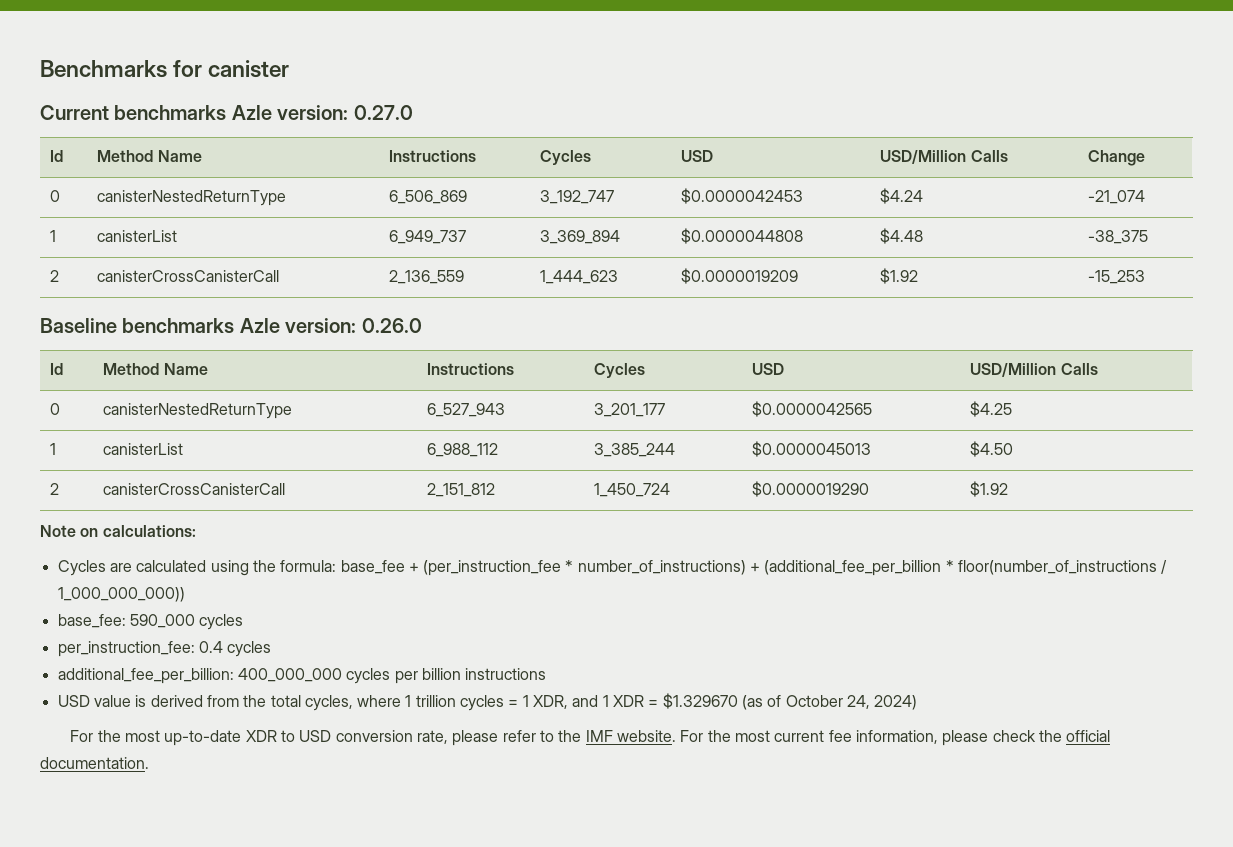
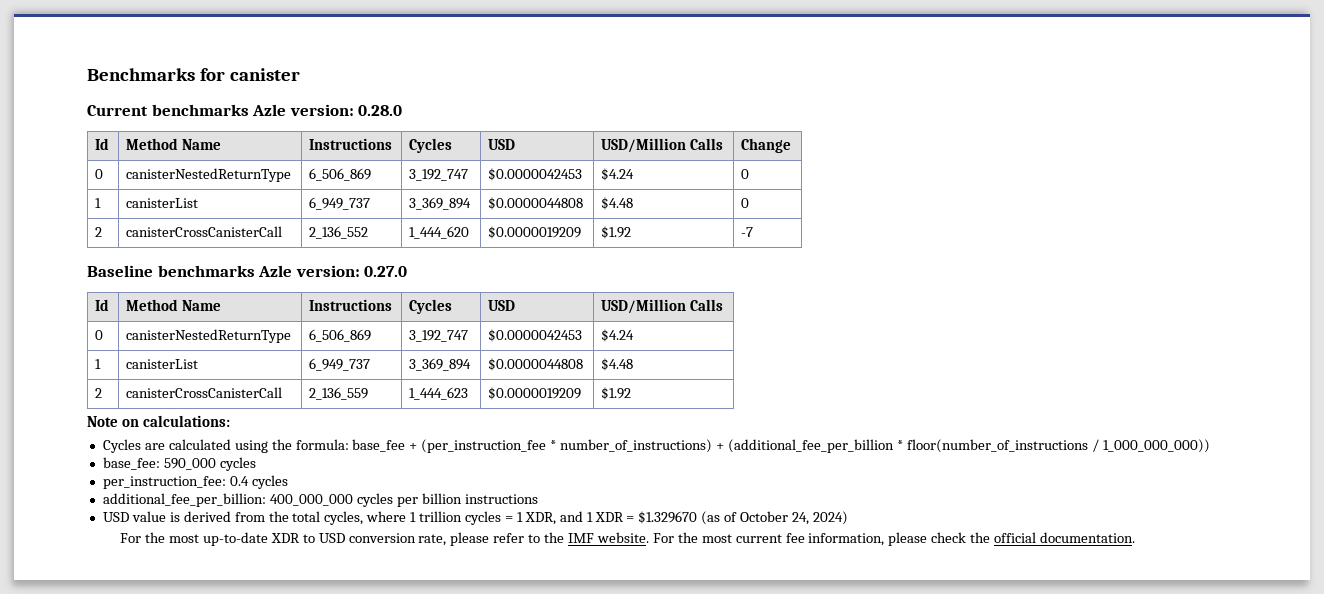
- Current benchmarks Azle version: 0.27.0
+ Current benchmarks Azle version: 0.28.0
- 0 | canisterNestedReturnType | 6_506_869 | 3_192_747 | $0.0000042453 | $4.24 | -21_074
+ 0 | canisterNestedReturnType | 6_506_869 | 3_192_747 | $0.0000042453 | $4.24 | 0
- 1 | canisterList | 6_949_737 | 3_369_894 | $0.0000044808 | $4.48 | -38_375
- 2 | canisterCrossCanisterCall | 2_136_559 | 1_444_623 | $0.0000019209 | $1.92 | -15_253
+ 1 | canisterList | 6_949_737 | 3_369_894 | $0.0000044808 | $4.48 | 0
+ 2 | canisterCrossCanisterCall | 2_136_552 | 1_444_620 | $0.0000019209 | $1.92 | -7
- Baseline benchmarks Azle version: 0.26.0
+ Baseline benchmarks Azle version: 0.27.0
  Id | Method Name | Instructions | Cycles | USD | USD/Million Calls
- 0 | canisterNestedReturnType | 6_527_943 | 3_201_177 | $0.0000042565 | $4.25
- 1 | canisterList | 6_988_112 | 3_385_244 | $0.0000045013 | $4.50
- 2 | canisterCrossCanisterCall | 2_151_812 | 1_450_724 | $0.0000019290 | $1.92
+ 0 | canisterNestedReturnType | 6_506_869 | 3_192_747 | $0.0000042453 | $4.24
+ 1 | canisterList | 6_949_737 | 3_369_894 | $0.0000044808 | $4.48
+ 2 | canisterCrossCanisterCall | 2_136_559 | 1_444_623 | $0.0000019209 | $1.92

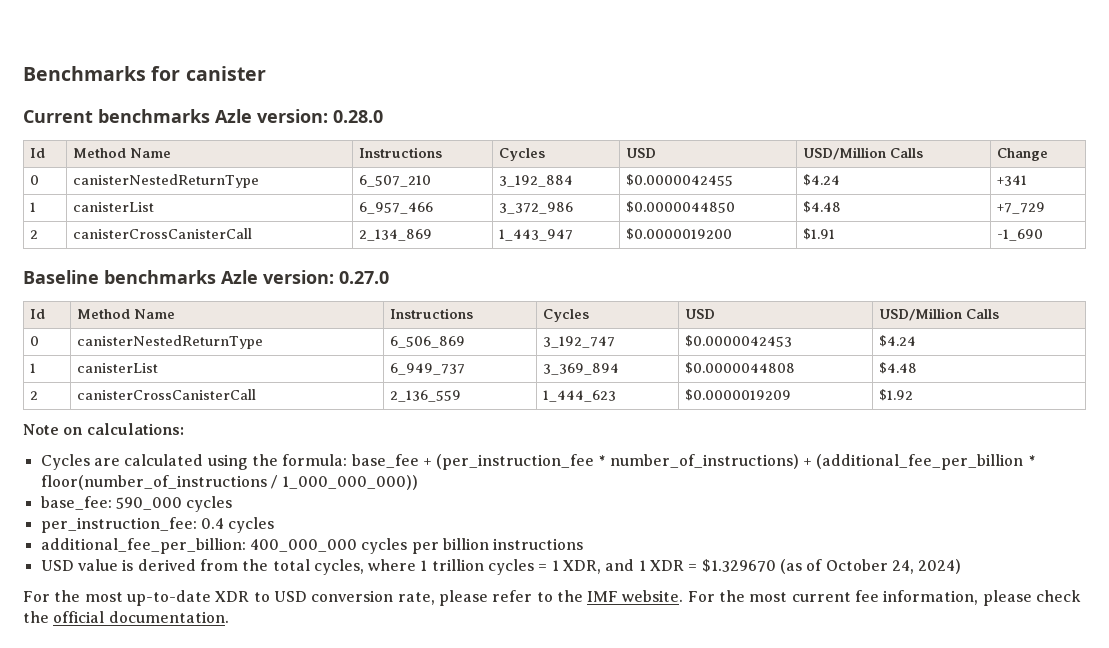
- 0 | canisterNestedReturnType | 6_506_869 | 3_192_747 | $0.0000042453 | $4.24 | 0
- 1 | canisterList | 6_949_737 | 3_369_894 | $0.0000044808 | $4.48 | 0
- 2 | canisterCrossCanisterCall | 2_136_552 | 1_444_620 | $0.0000019209 | $1.92 | -7
+ 0 | canisterNestedReturnType | 6_507_210 | 3_192_884 | $0.0000042455 | $4.24 | +341
+ 1 | canisterList | 6_957_466 | 3_372_986 | $0.0000044850 | $4.48 | +7_729
+ 2 | canisterCrossCanisterCall | 2_134_869 | 1_443_947 | $0.0000019200 | $1.91 | -1_690

